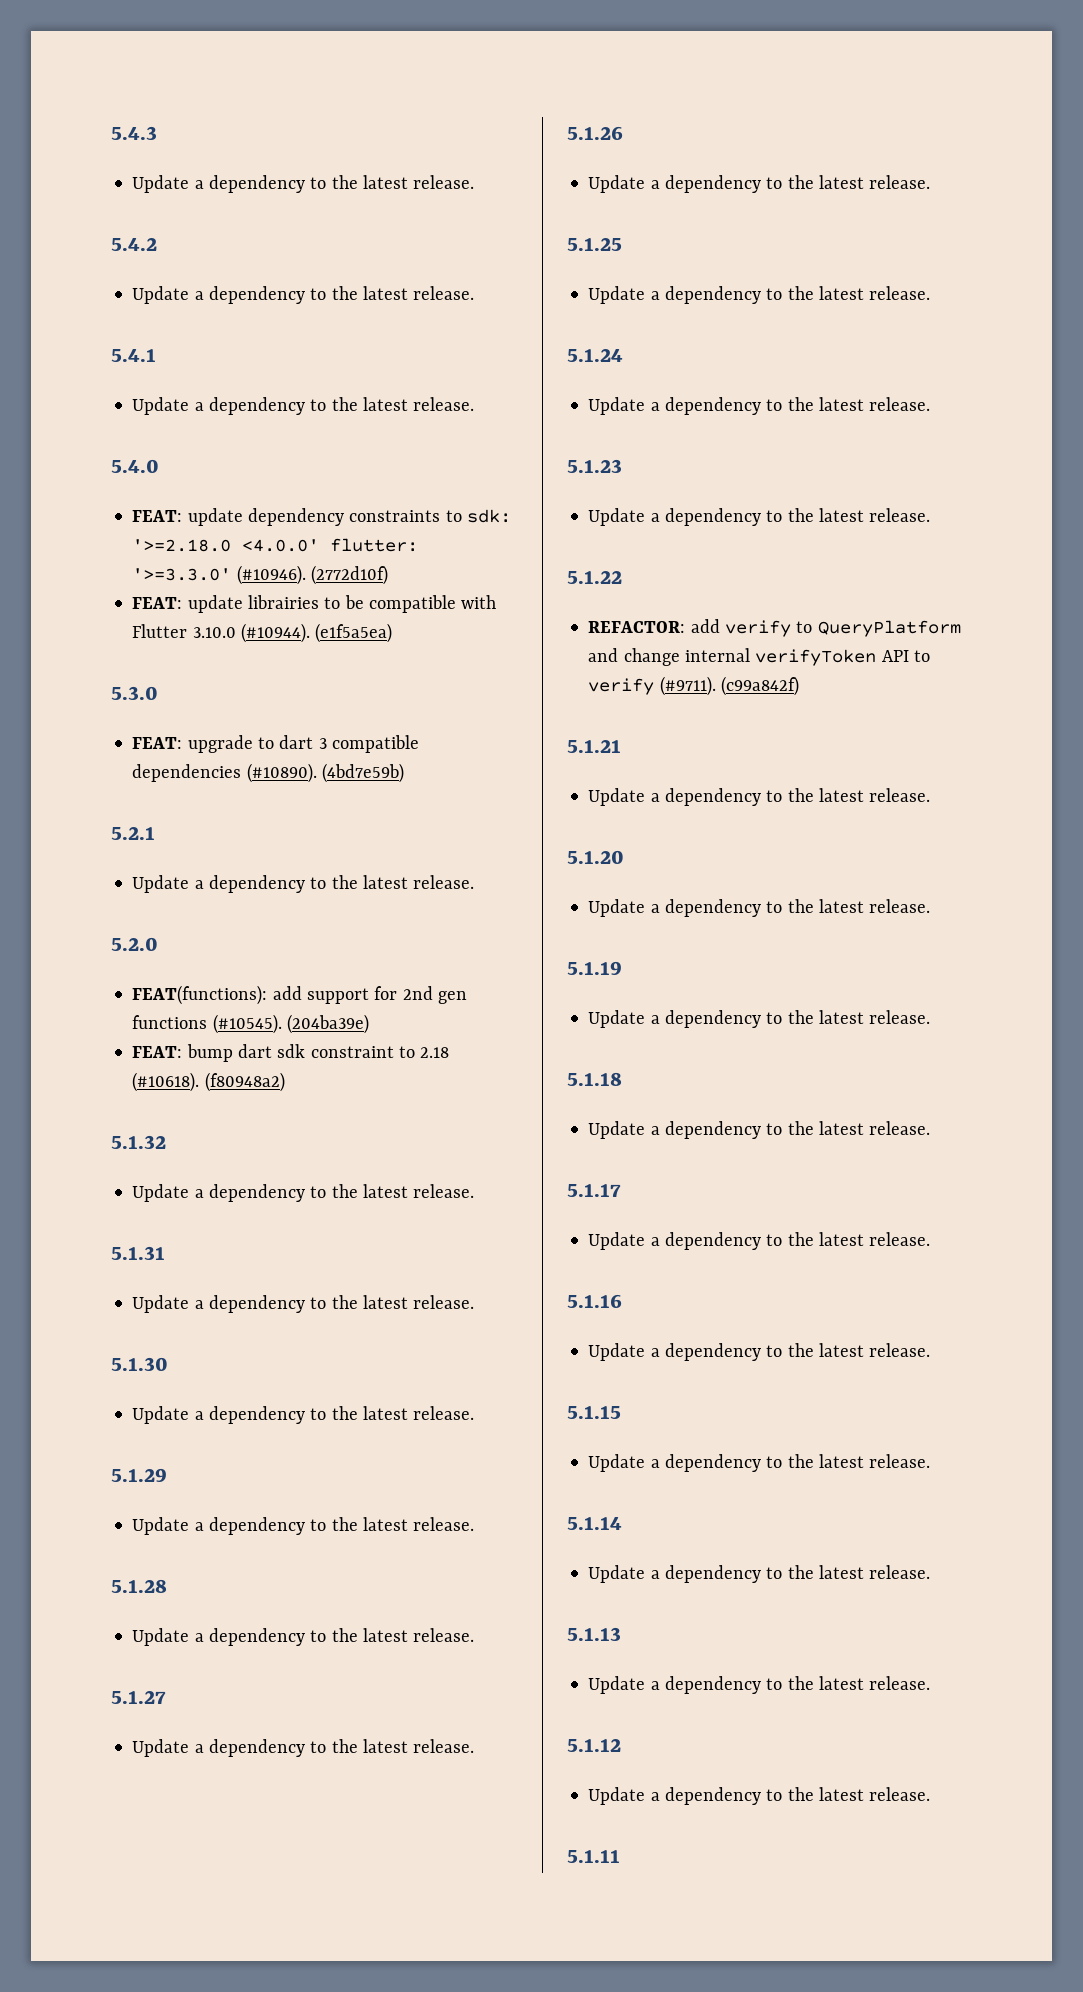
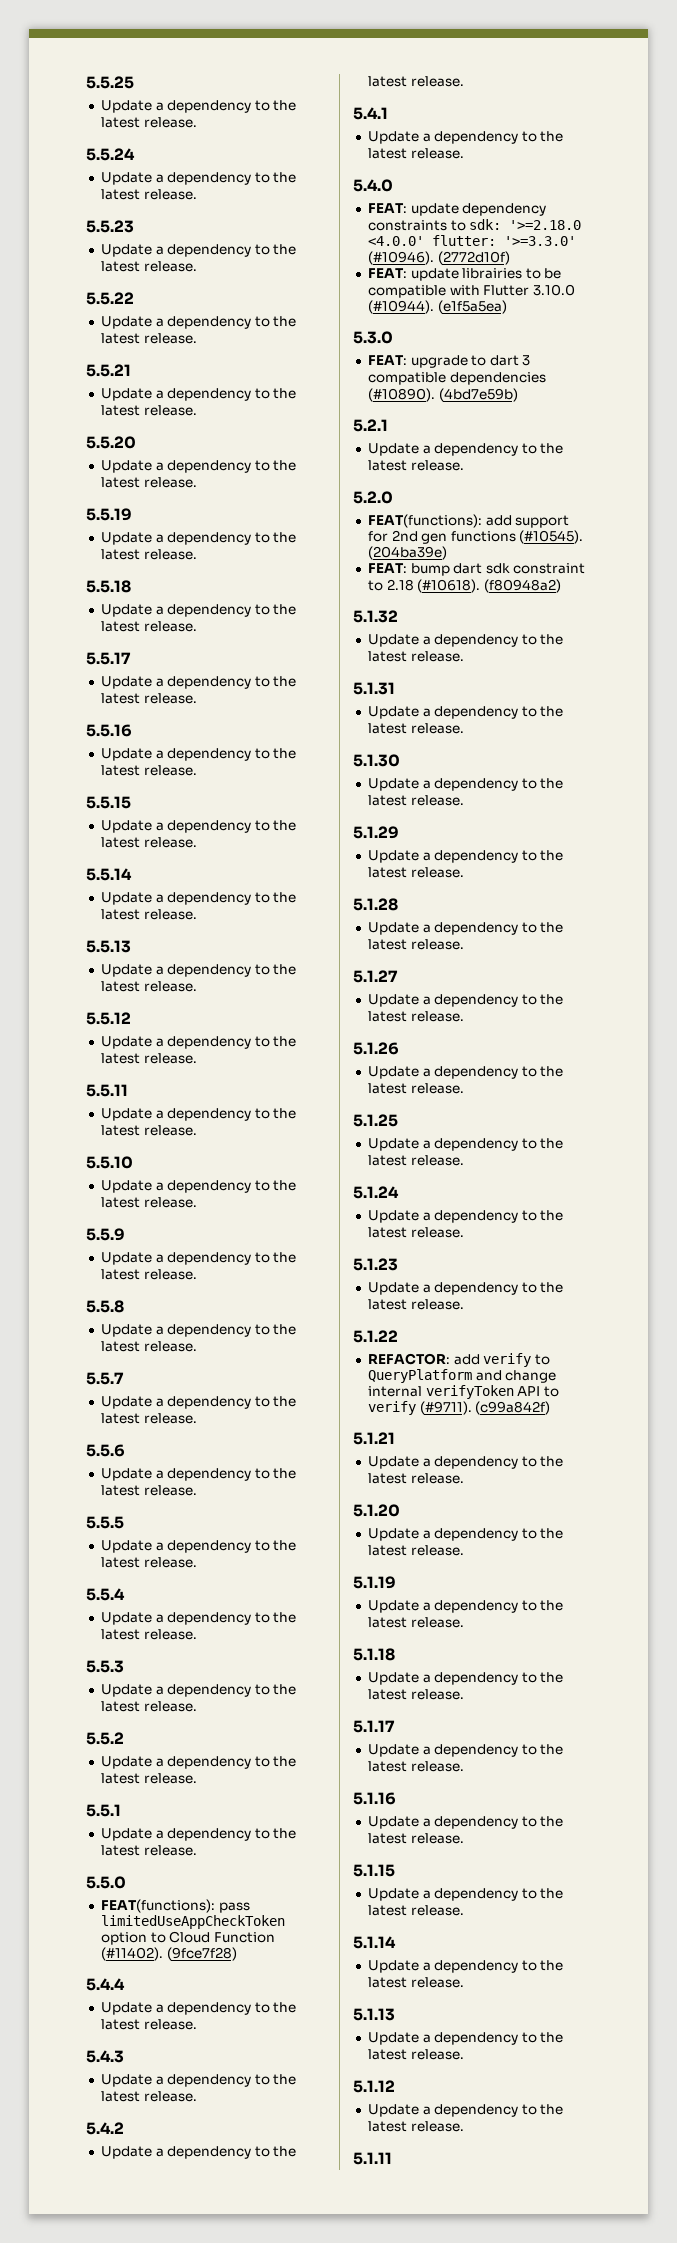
+ 5.5.25
+ Update a dependency to the latest release.
+ 5.5.24
+ Update a dependency to the latest release.
+ 5.5.23
+ Update a dependency to the latest release.
+ 5.5.22
+ Update a dependency to the latest release.
+ 5.5.21
+ Update a dependency to the latest release.
+ 5.5.20
+ Update a dependency to the latest release.
+ 5.5.19
+ Update a dependency to the latest release.
+ 5.5.18
+ Update a dependency to the latest release.
+ 5.5.17
+ Update a dependency to the latest release.
+ 5.5.16
+ Update a dependency to the latest release.
+ 5.5.15
+ Update a dependency to the latest release.
+ 5.5.14
+ Update a dependency to the latest release.
+ 5.5.13
+ Update a dependency to the latest release.
+ 5.5.12
+ Update a dependency to the latest release.
+ 5.5.11
+ Update a dependency to the latest release.
+ 5.5.10
+ Update a dependency to the latest release.
+ 5.5.9
+ Update a dependency to the latest release.
+ 5.5.8
+ Update a dependency to the latest release.
+ 5.5.7
+ Update a dependency to the latest release.
+ 5.5.6
+ Update a dependency to the latest release.
+ 5.5.5
+ Update a dependency to the latest release.
+ 5.5.4
+ Update a dependency to the latest release.
+ 5.5.3
+ Update a dependency to the latest release.
+ 5.5.2
+ Update a dependency to the latest release.
+ 5.5.1
+ Update a dependency to the latest release.
+ 5.5.0
+ FEAT(functions): pass limitedUseAppCheckToken option to Cloud Function (#11402). (9fce7f28)
+ 5.4.4
+ Update a dependency to the latest release.

